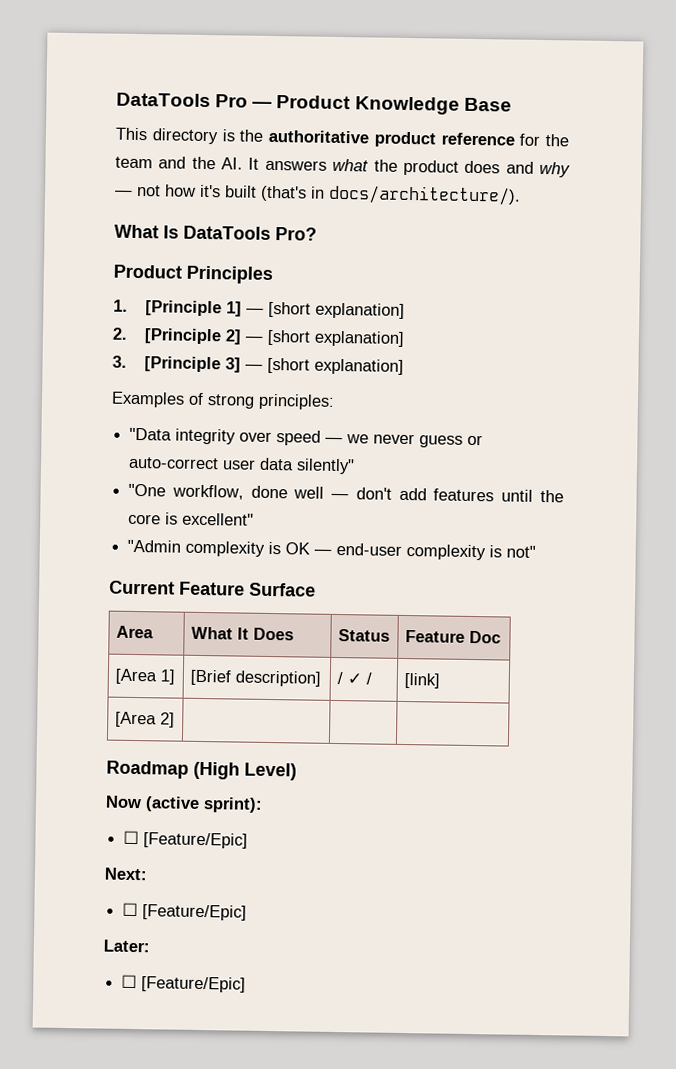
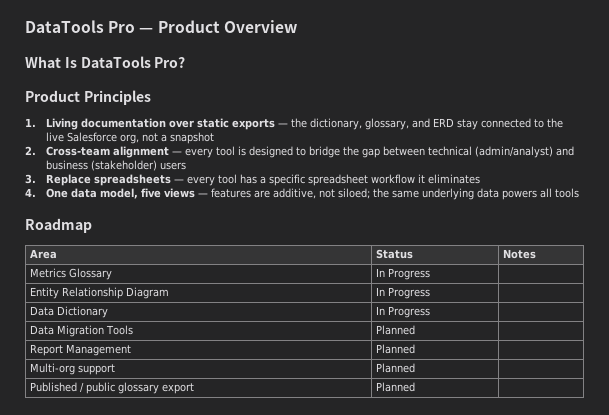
- DataTools Pro — Product Knowledge Base
- This directory is the authoritative product reference for the team and the AI. It answers what the product does and why — not how it's built (that's in docs/architecture/).
+ DataTools Pro — Product Overview
- 1. [Principle 1] — [short explanation]
- 2. [Principle 2] — [short explanation]
- 3. [Principle 3] — [short explanation]
- Examples of strong principles:
- "Data integrity over speed — we never guess or auto-correct user data silently"
- "One workflow, done well — don't add features until the core is excellent"
- "Admin complexity is OK — end-user complexity is not"
- Current Feature Surface
- Area | What It Does | Status | Feature Doc
- [Area 1] | [Brief description] | / ✓ / | [link]
- [Area 2] | | |
- Roadmap (High Level)
- Now (active sprint):
- ☐ [Feature/Epic]
- Next:
- ☐ [Feature/Epic]
- Later:
- ☐ [Feature/Epic]
+ 1. Living documentation over static exports — the dictionary, glossary, and ERD stay connected to the live Salesforce org, not a snapshot
+ 2. Cross-team alignment — every tool is designed to bridge the gap between technical (admin/analyst) and business (stakeholder) users
+ 3. Replace spreadsheets — every tool has a specific spreadsheet workflow it eliminates
+ 4. One data model, five views — features are additive, not siloed; the same underlying data powers all tools
+ Roadmap
+ Area | Status | Notes
+ Metrics Glossary | In Progress |
+ Entity Relationship Diagram | In Progress |
+ Data Dictionary | In Progress |
+ Data Migration Tools | Planned |
+ Report Management | Planned |
+ Multi-org support | Planned |
+ Published / public glossary export | Planned |

